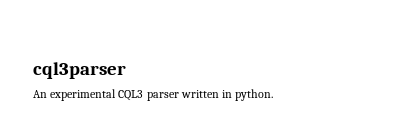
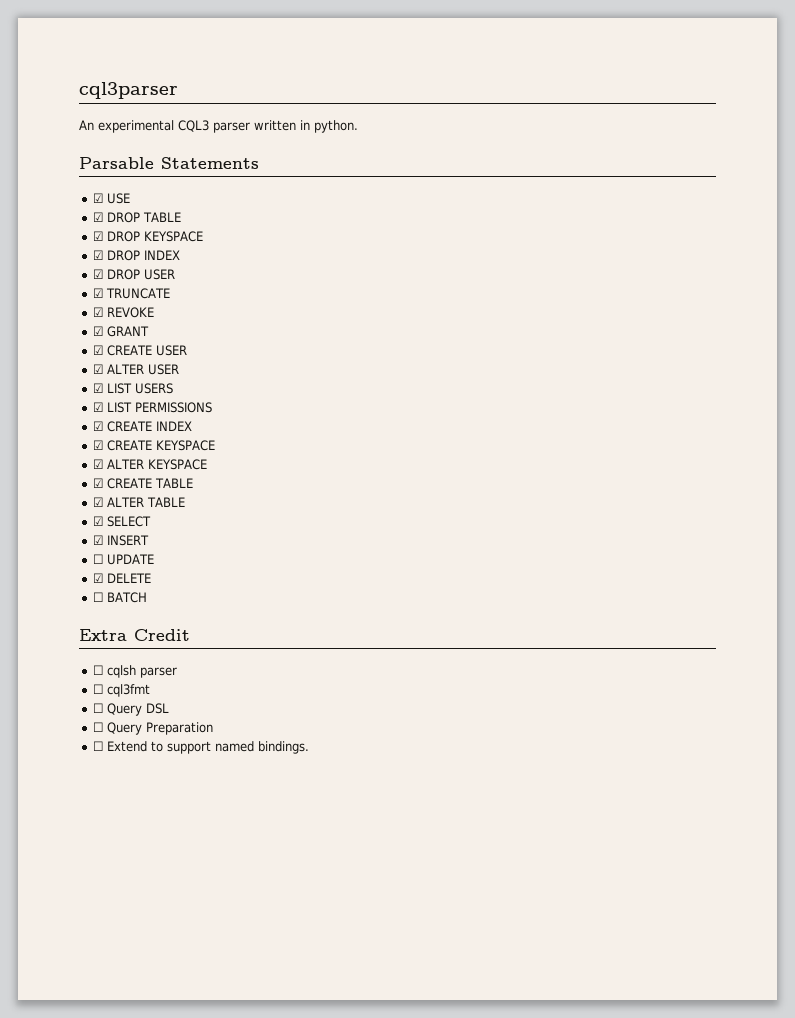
+ Parsable Statements
+ ☑ USE
+ ☑ DROP TABLE
+ ☑ DROP KEYSPACE
+ ☑ DROP INDEX
+ ☑ DROP USER
+ ☑ TRUNCATE
+ ☑ REVOKE
+ ☑ GRANT
+ ☑ CREATE USER
+ ☑ ALTER USER
+ ☑ LIST USERS
+ ☑ LIST PERMISSIONS
+ ☑ CREATE INDEX
+ ☑ CREATE KEYSPACE
+ ☑ ALTER KEYSPACE
+ ☑ CREATE TABLE
+ ☑ ALTER TABLE
+ ☑ SELECT
+ ☑ INSERT
+ ☐ UPDATE
+ ☑ DELETE
+ ☐ BATCH
+ Extra Credit
+ ☐ cqlsh parser
+ ☐ cql3fmt
+ ☐ Query DSL
+ ☐ Query Preparation
+ ☐ Extend to support named bindings.

